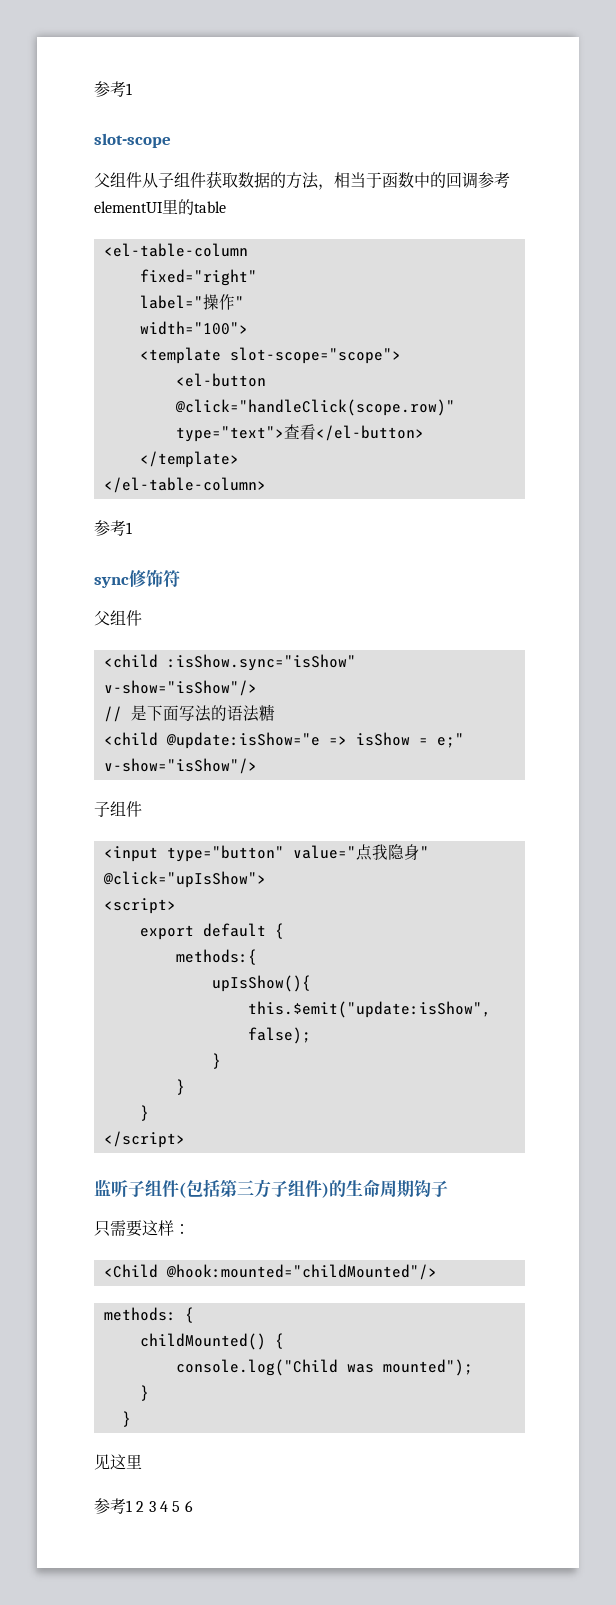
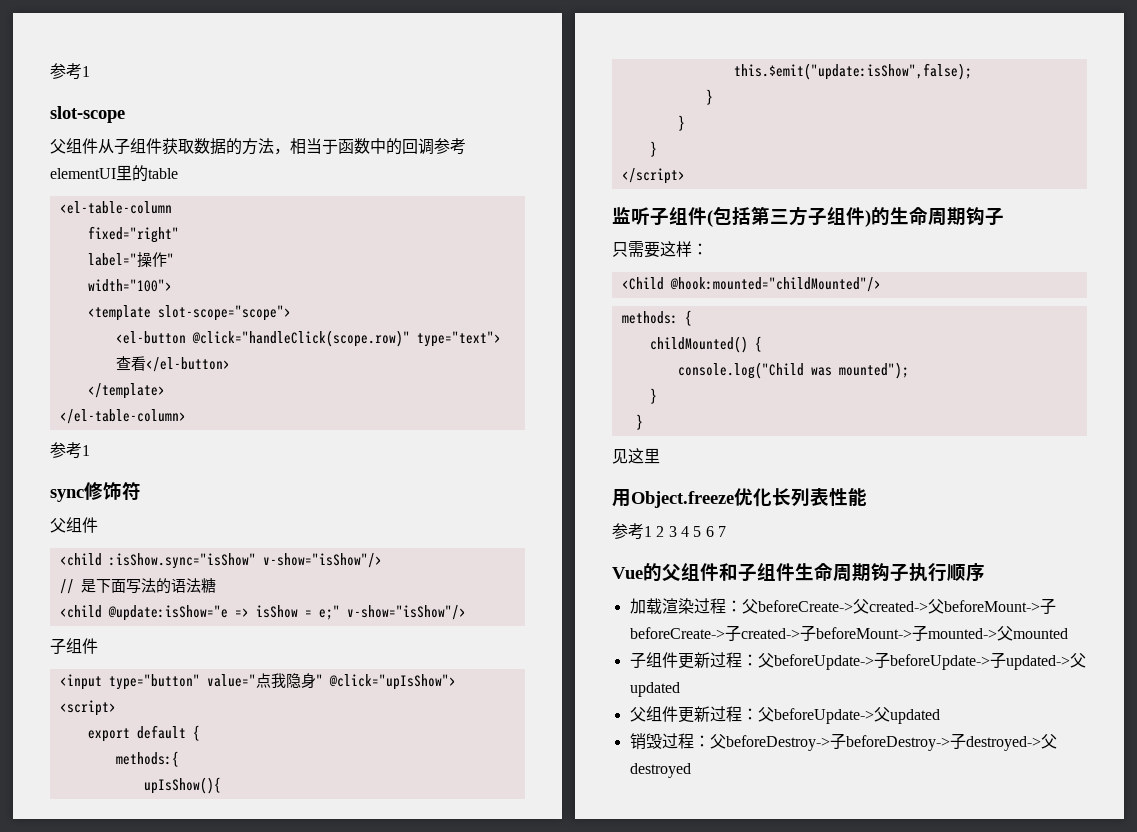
+ 用Object.freeze优化长列表性能
- 参考1 2 3 4 5 6
+ 参考1 2 3 4 5 6 7
+ Vue的父组件和子组件生命周期钩子执行顺序
+ 加载渲染过程：父beforeCreate->父created->父beforeMount->子beforeCreate->子created->子beforeMount->子mounted->父mounted
+ 子组件更新过程：父beforeUpdate->子beforeUpdate->子updated->父updated
+ 父组件更新过程：父beforeUpdate->父updated
+ 销毁过程：父beforeDestroy->子beforeDestroy->子destroyed->父destroyed

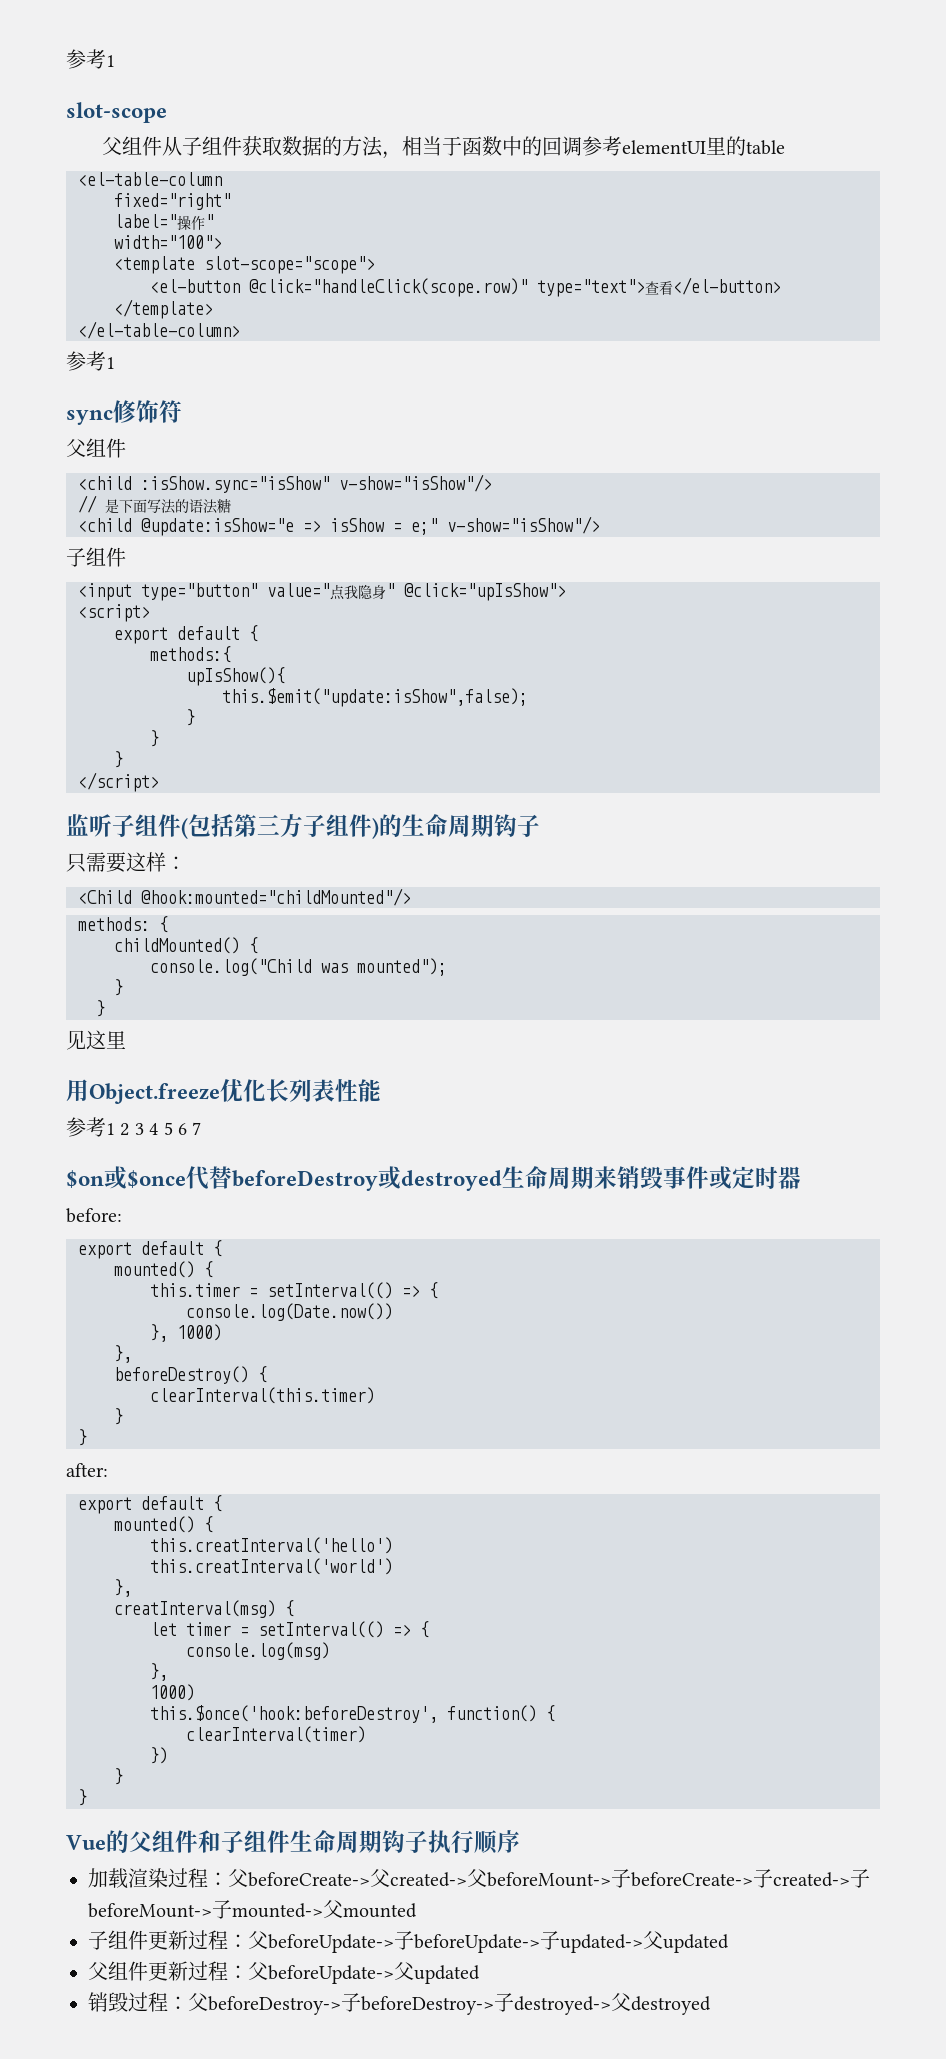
+ $on或$once代替beforeDestroy或destroyed生命周期来销毁事件或定时器
+ before:
+ export default {
+ mounted() {
+ this.timer = setInterval(() => {
+ console.log(Date.now())
+ }, 1000)
+ },
+ beforeDestroy() {
+ clearInterval(this.timer)
+ }
+ }
+ after:
+ export default {
+ mounted() {
+ this.creatInterval('hello')
+ this.creatInterval('world')
+ },
+ creatInterval(msg) {
+ let timer = setInterval(() => {
+ console.log(msg)
+ },
+ 1000)
+ this.$once('hook:beforeDestroy', function() {
+ clearInterval(timer)
+ })
+ }
+ }

